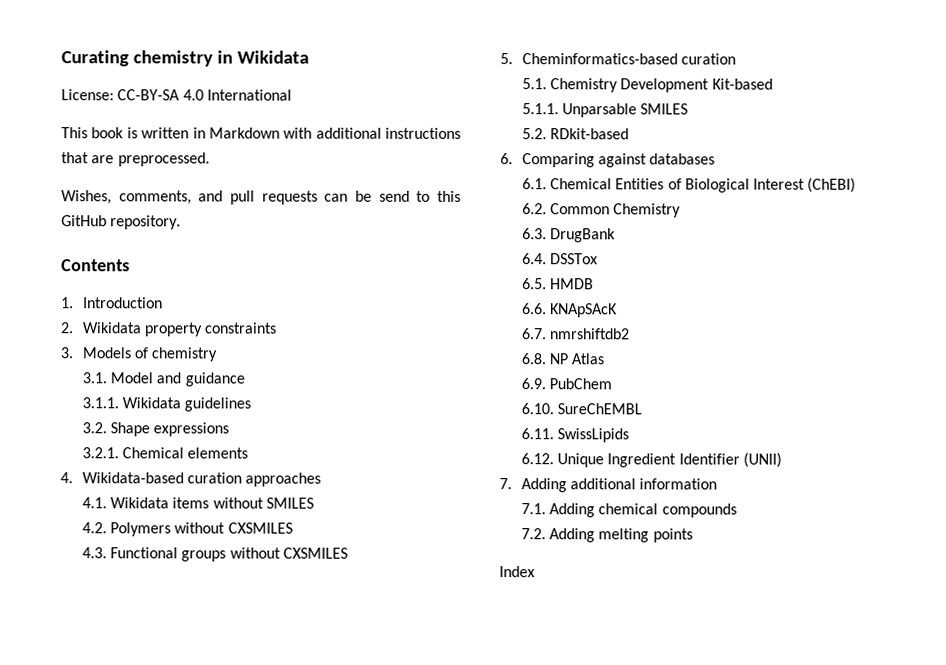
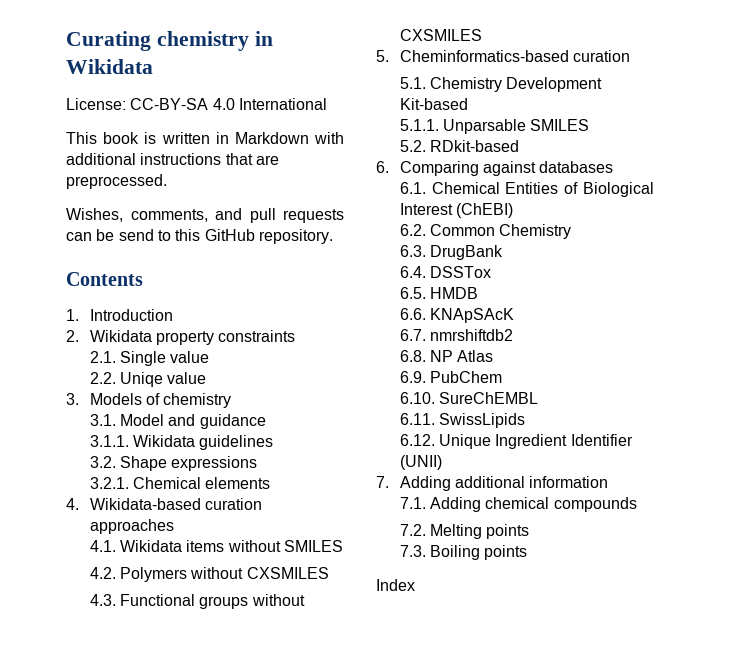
+ 2.1. Single value
+ 2.2. Uniqe value
- 7.2. Adding melting points
+ 7.2. Melting points
+ 7.3. Boiling points

